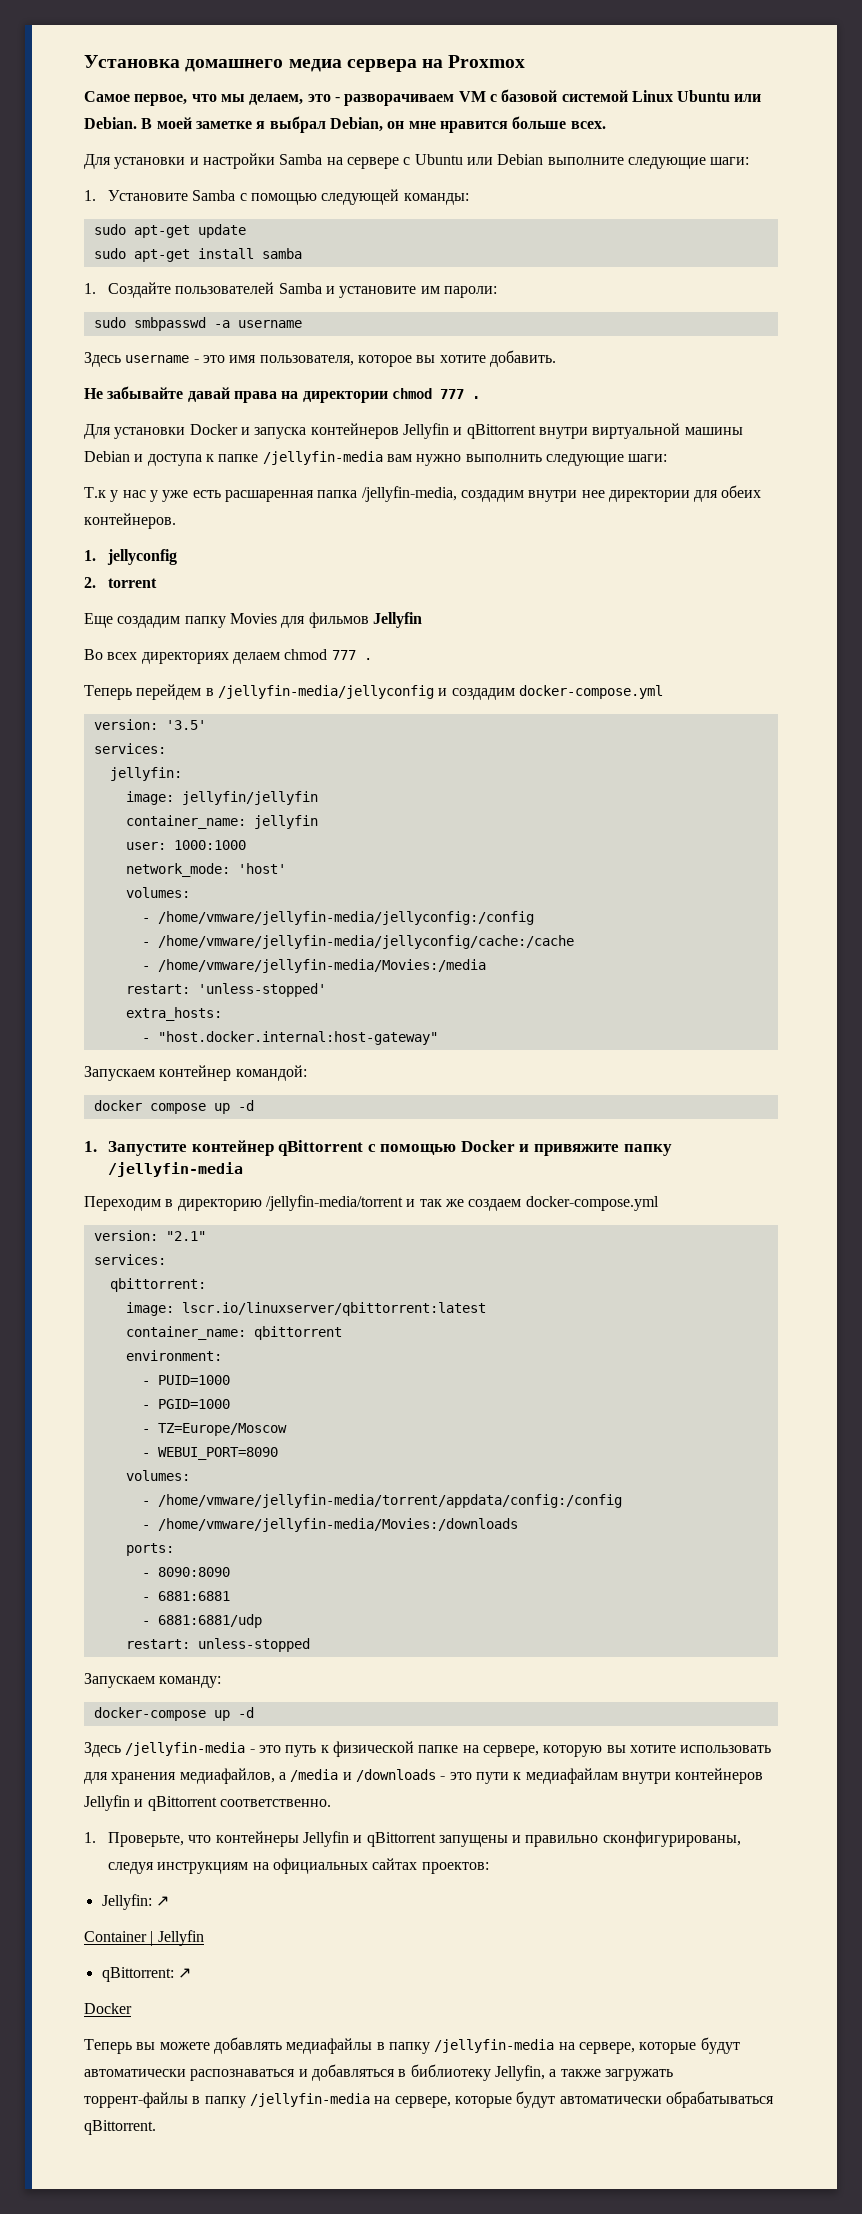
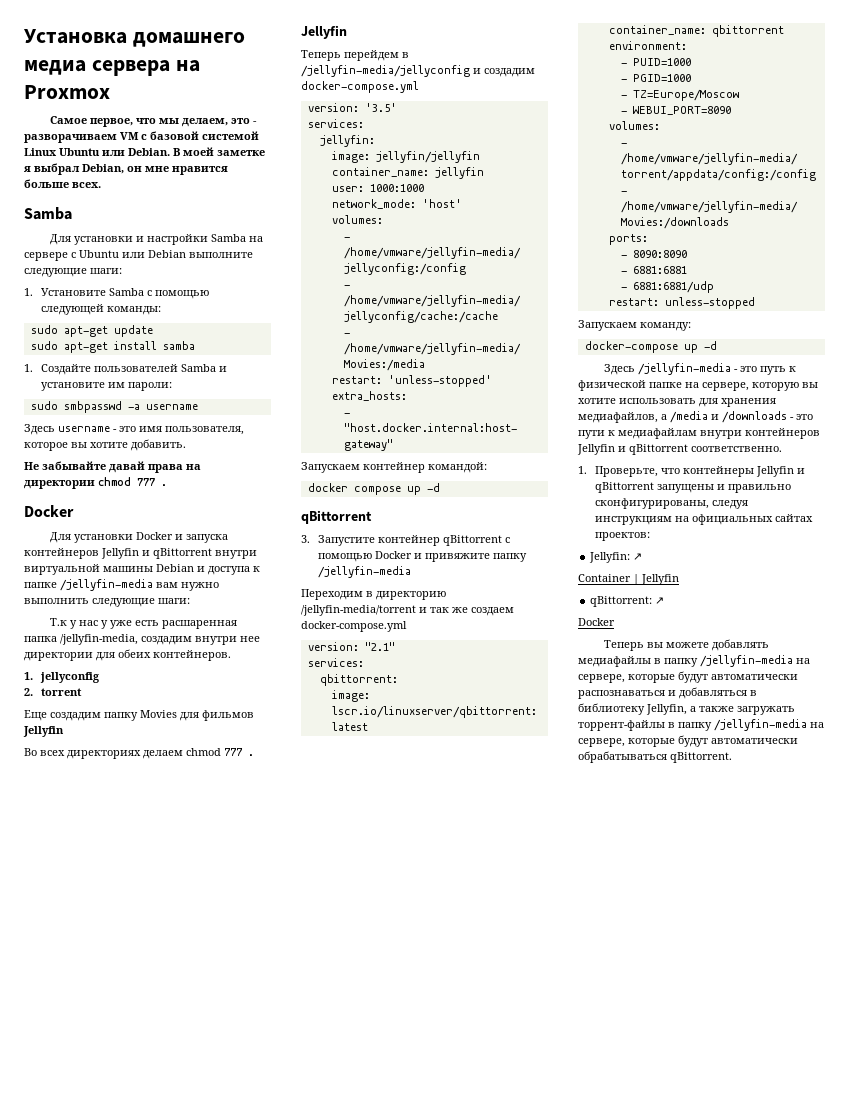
  В моей заметке я выбрал Debian, он мне нравится больше всех.
+ Samba
  Не забывайте давай права на директории chmod 777 .
+ Docker
  Во всех директориях делаем chmod 777 .
+ Jellyfin
  docker compose up -d
- 1. Запустите контейнер qBittorrent с помощью Docker и привяжите папку /jellyfin-media
+ qBittorrent
+ 3. Запустите контейнер qBittorrent с помощью Docker и привяжите папку /jellyfin-media

